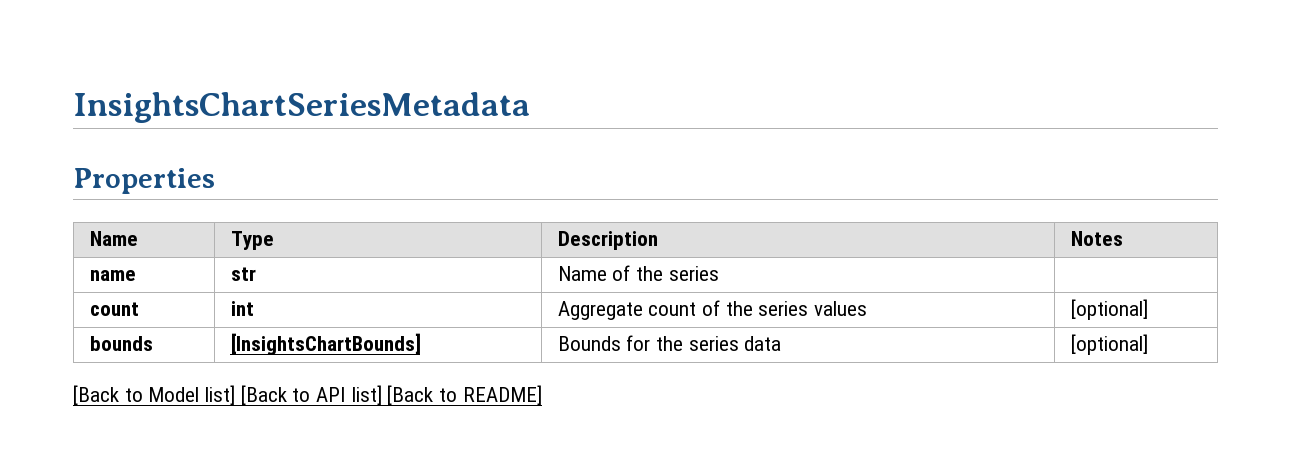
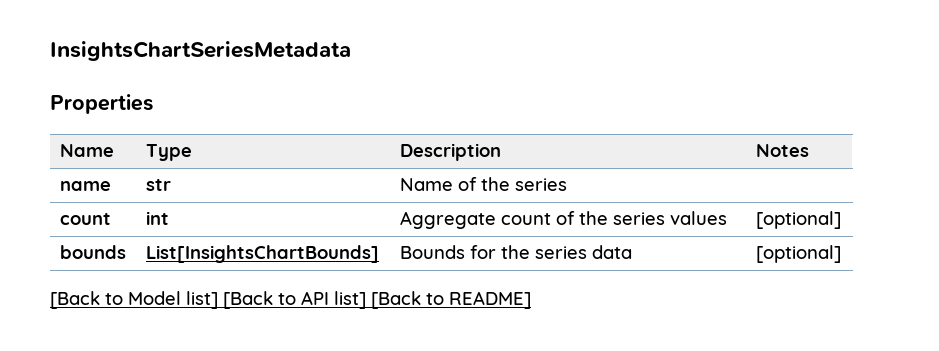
- bounds | [InsightsChartBounds] | Bounds for the series data | [optional]
+ bounds | List[InsightsChartBounds] | Bounds for the series data | [optional]

